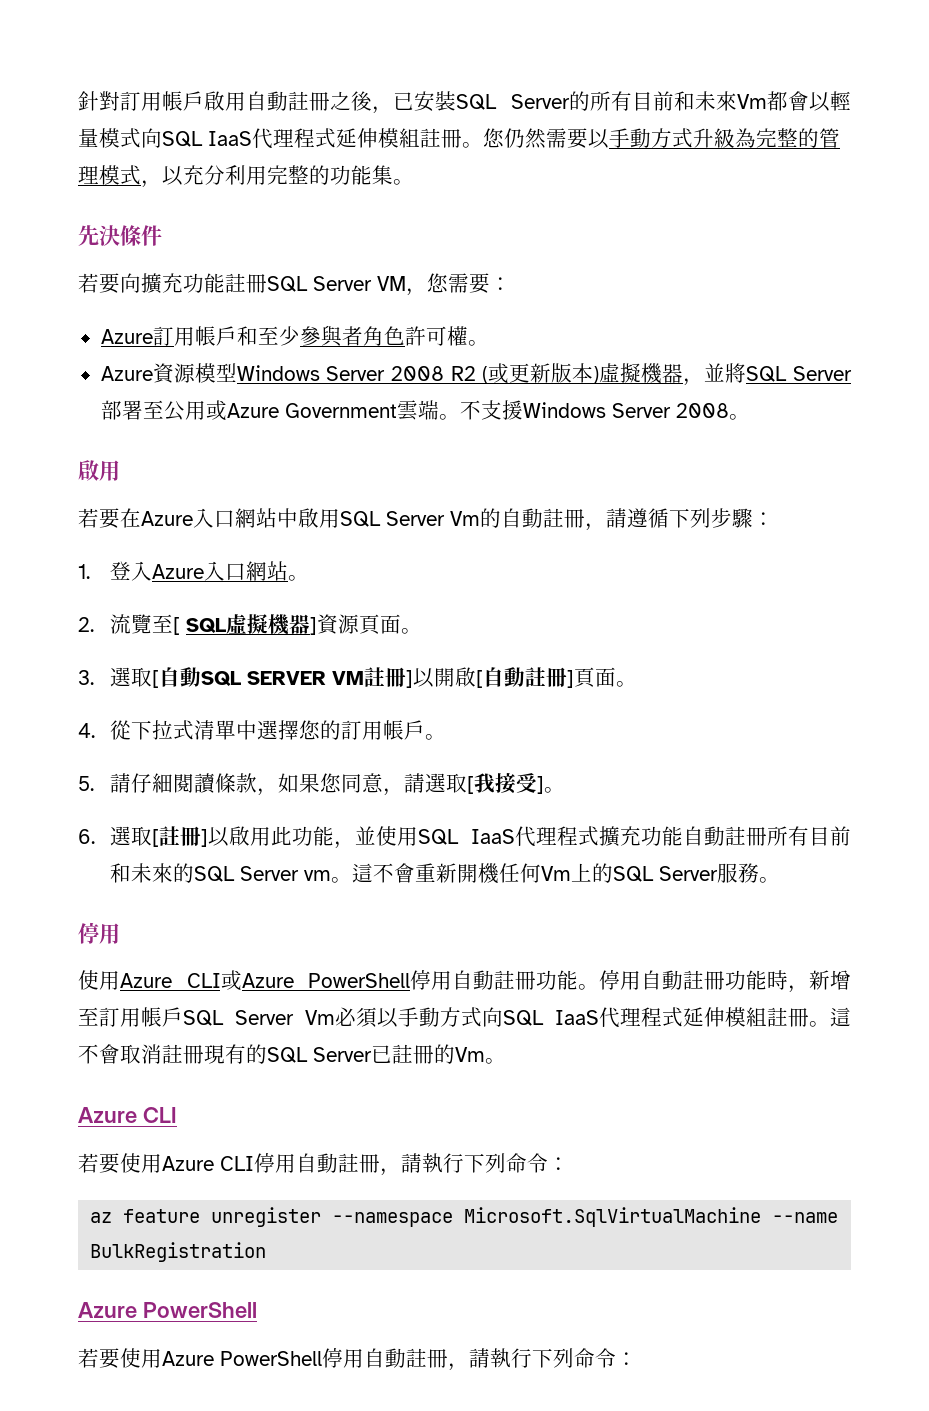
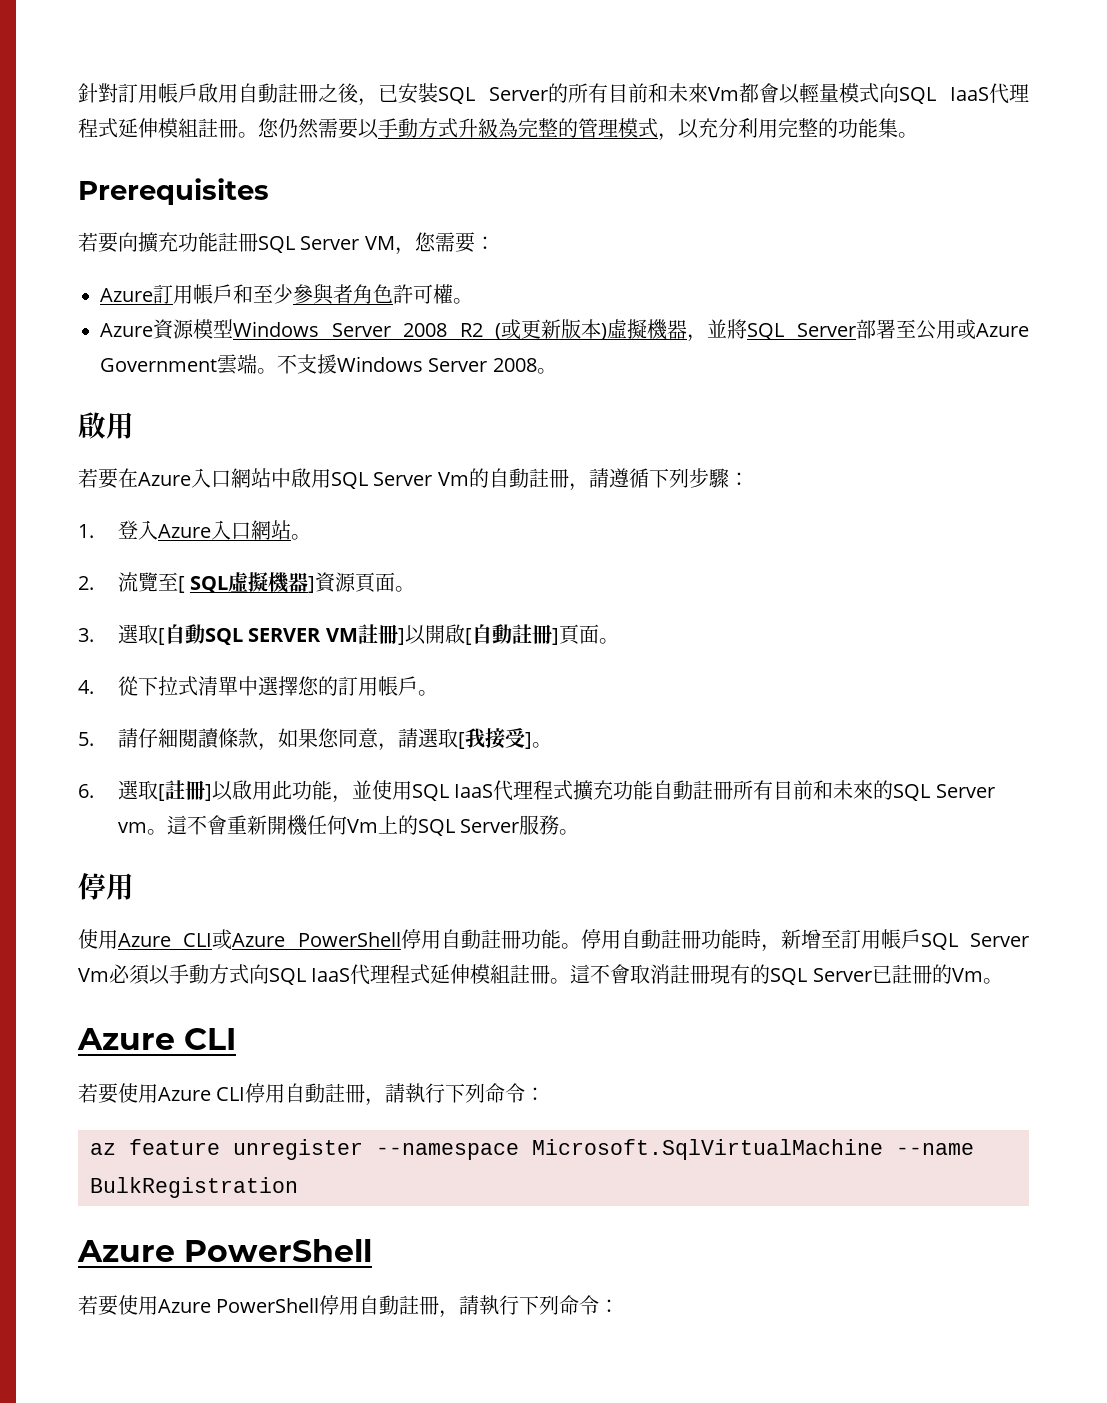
- 先決條件
+ Prerequisites

